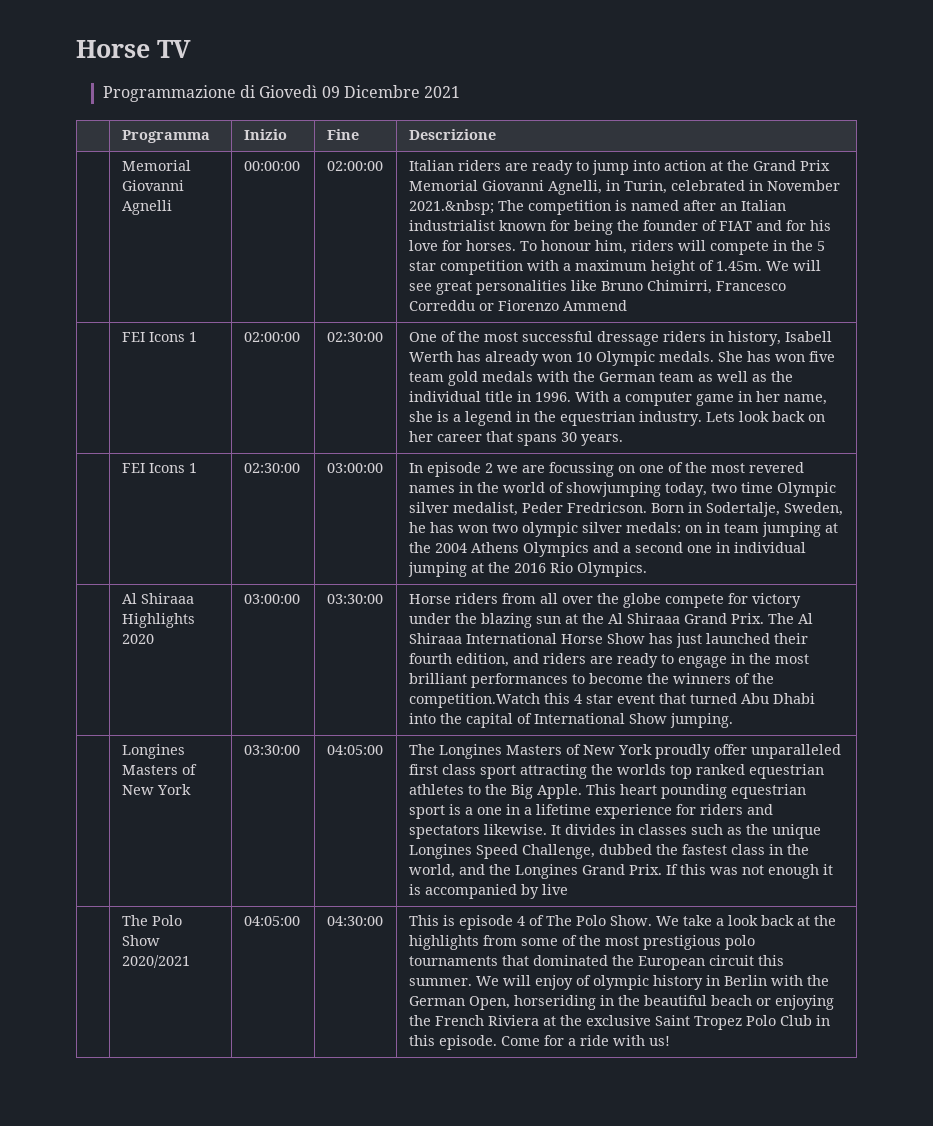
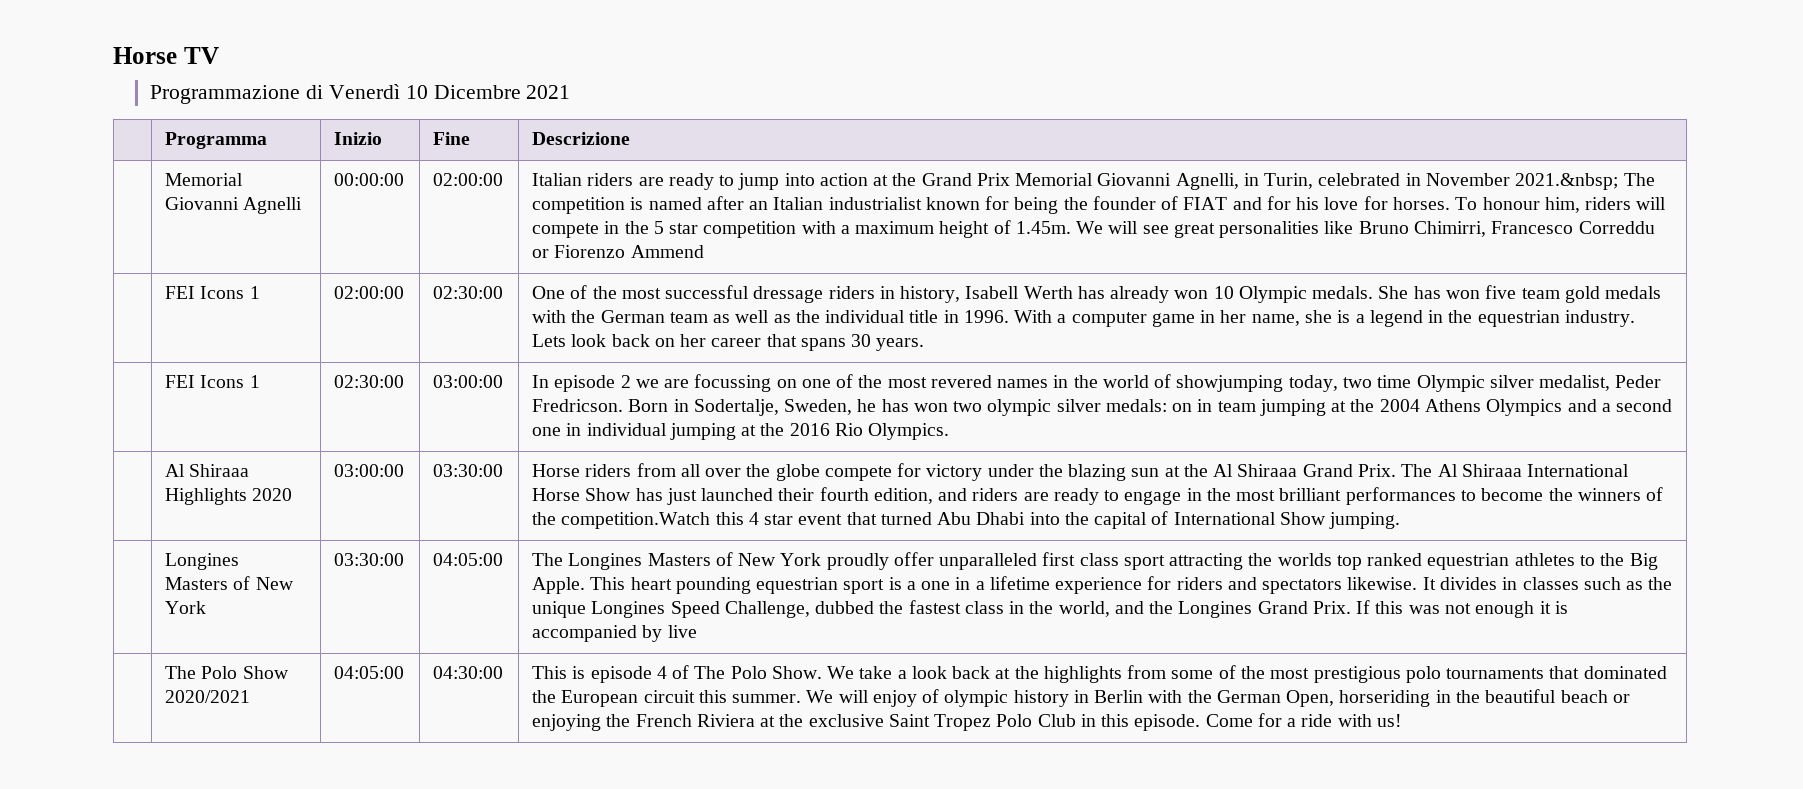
- Programmazione di Giovedì 09 Dicembre 2021
+ Programmazione di Venerdì 10 Dicembre 2021

